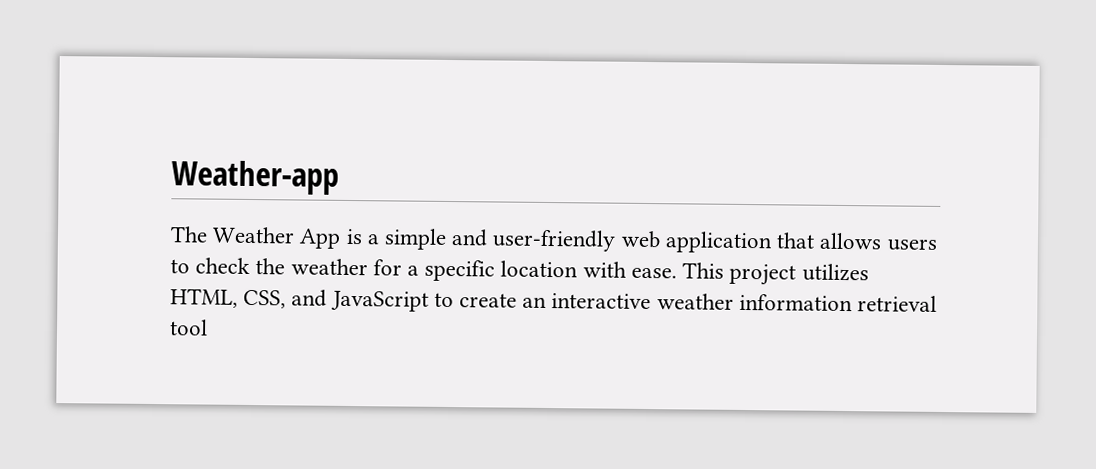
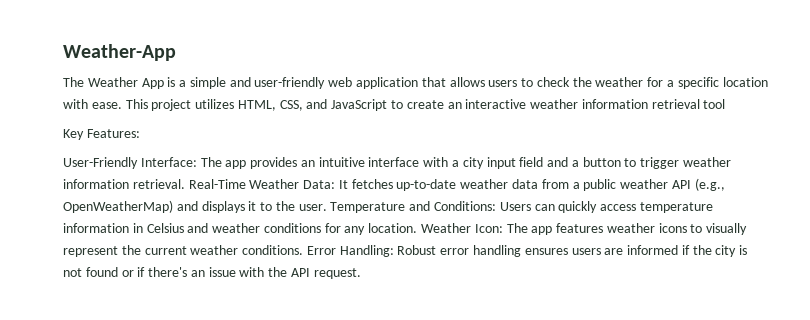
- Weather-app
+ Weather-App
+ Key Features:
+ User-Friendly Interface: The app provides an intuitive interface with a city input field and a button to trigger weather information retrieval. Real-Time Weather Data: It fetches up-to-date weather data from a public weather API (e.g., OpenWeatherMap) and displays it to the user. Temperature and Conditions: Users can quickly access temperature information in Celsius and weather conditions for any location. Weather Icon: The app features weather icons to visually represent the current weather conditions. Error Handling: Robust error handling ensures users are informed if the city is not found or if there's an issue with the API request.

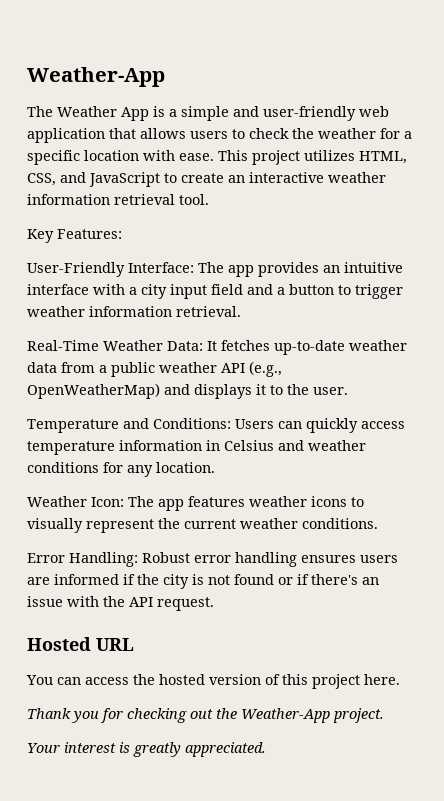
- This project utilizes HTML, CSS, and JavaScript to create an interactive weather information retrieval tool
+ This project utilizes HTML, CSS, and JavaScript to create an interactive weather information retrieval tool.
- The app provides an intuitive interface with a city input field and a button to trigger weather information retrieval. Real-Time Weather Data:
+ The app provides an intuitive interface with a city input field and a button to trigger weather information retrieval.
+ Real-Time Weather Data:
- It fetches up-to-date weather data from a public weather API (e.g., OpenWeatherMap) and displays it to the user. Temperature and Conditions:
+ It fetches up-to-date weather data from a public weather API (e.g., OpenWeatherMap) and displays it to the user.
+ Temperature and Conditions:
- Users can quickly access temperature information in Celsius and weather conditions for any location. Weather Icon:
+ Users can quickly access temperature information in Celsius and weather conditions for any location.
+ Weather Icon:
- The app features weather icons to visually represent the current weather conditions. Error Handling:
+ The app features weather icons to visually represent the current weather conditions.
+ Error Handling:
+ Hosted URL
+ You can access the hosted version of this project here.
+ Thank you for checking out the Weather-App project.
+ Your interest is greatly appreciated.

